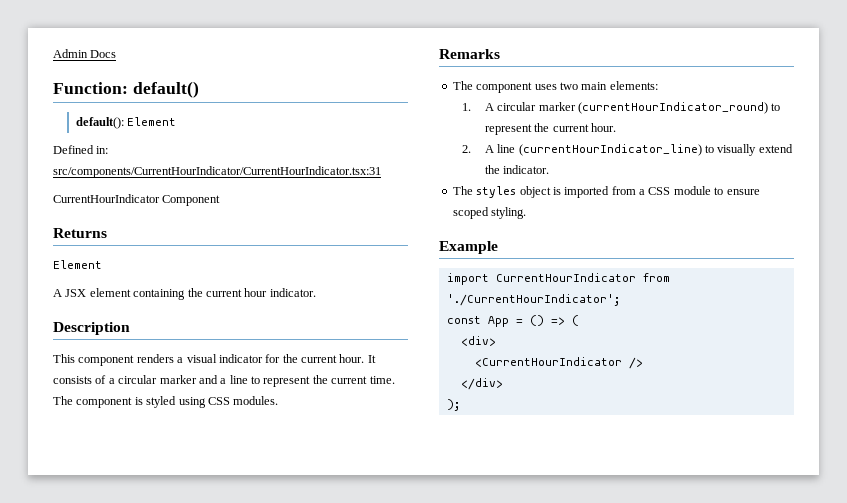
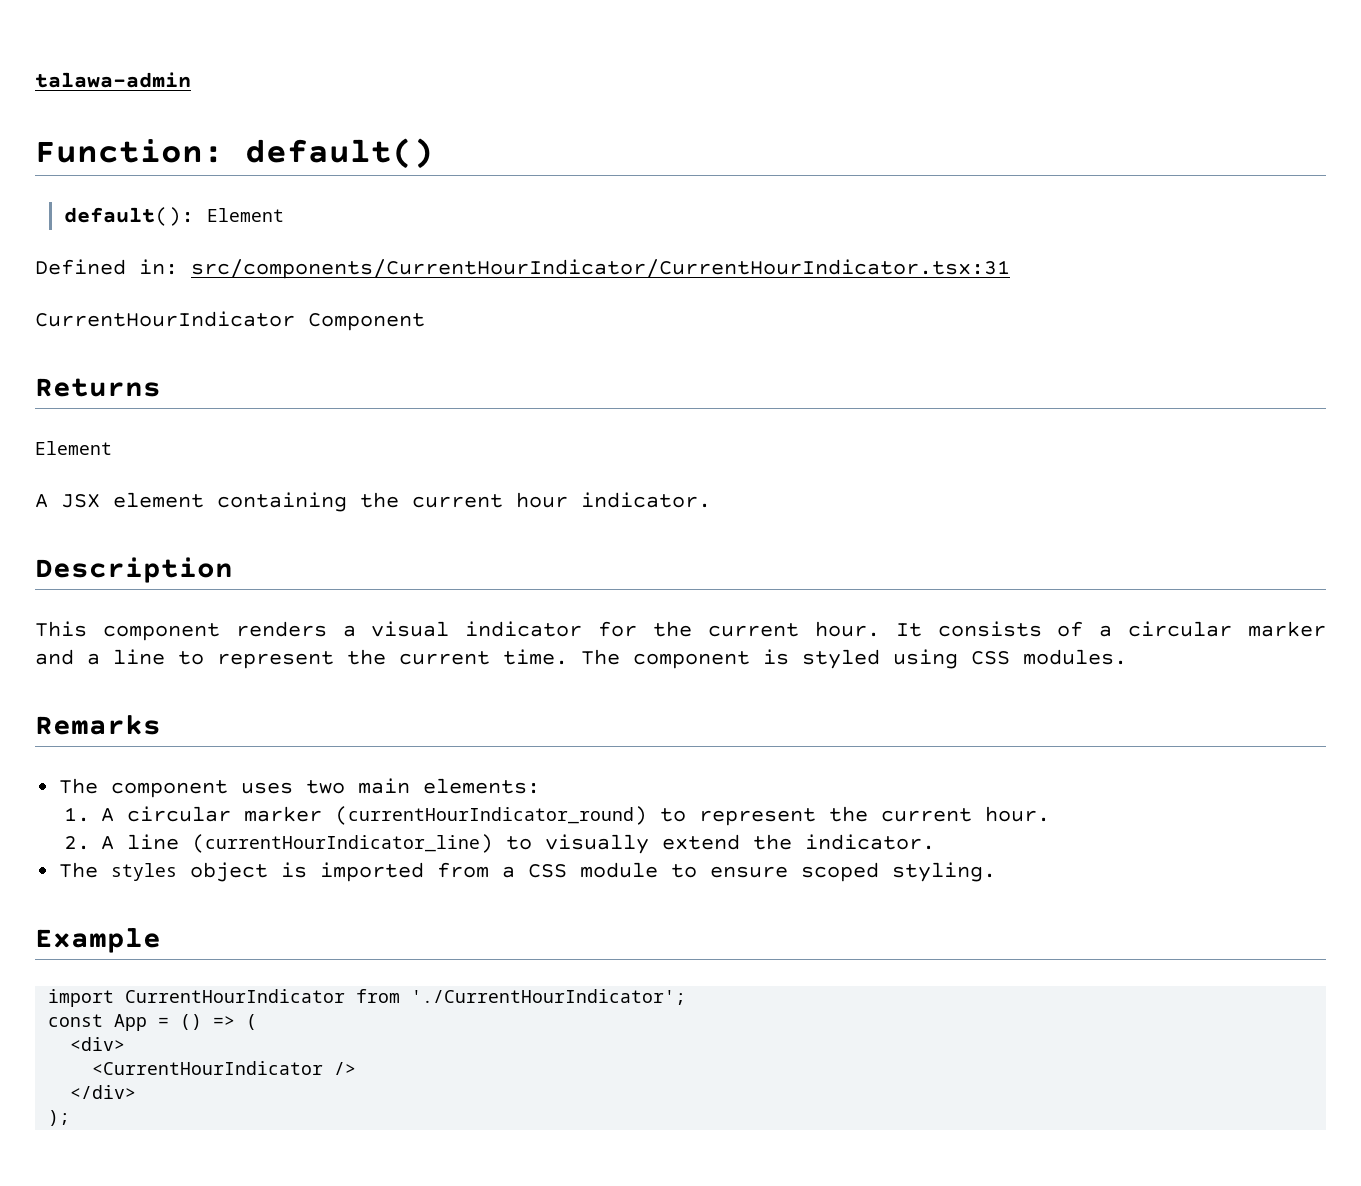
- Admin Docs
+ talawa-admin

